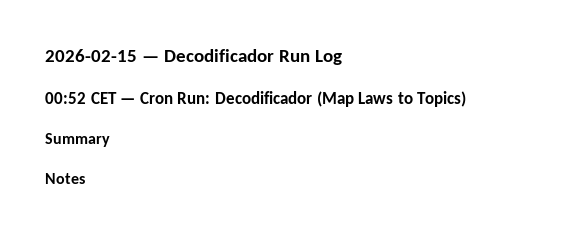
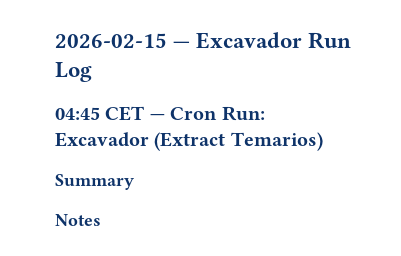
- 2026-02-15 — Decodificador Run Log
+ 2026-02-15 — Excavador Run Log
- 00:52 CET — Cron Run: Decodificador (Map Laws to Topics)
+ 04:45 CET — Cron Run: Excavador (Extract Temarios)

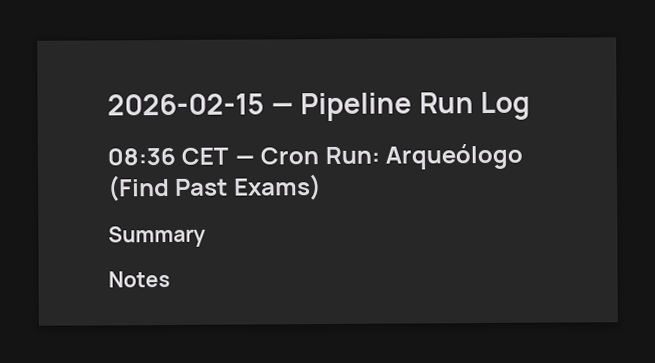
- 2026-02-15 — Excavador Run Log
+ 2026-02-15 — Pipeline Run Log
- 04:45 CET — Cron Run: Excavador (Extract Temarios)
+ 08:36 CET — Cron Run: Arqueólogo (Find Past Exams)

